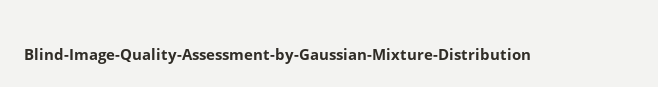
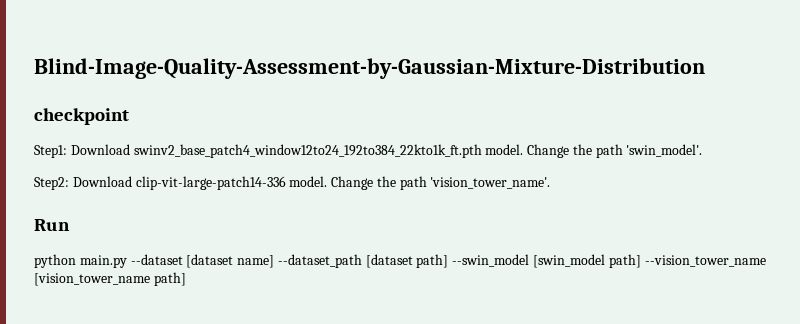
+ checkpoint
+ Step1: Download swinv2_base_patch4_window12to24_192to384_22kto1k_ft.pth model. Change the path 'swin_model'.
+ Step2: Download clip-vit-large-patch14-336 model. Change the path 'vision_tower_name'.
+ Run
+ python main.py --dataset [dataset name] --dataset_path [dataset path] --swin_model [swin_model path] --vision_tower_name [vision_tower_name path]

